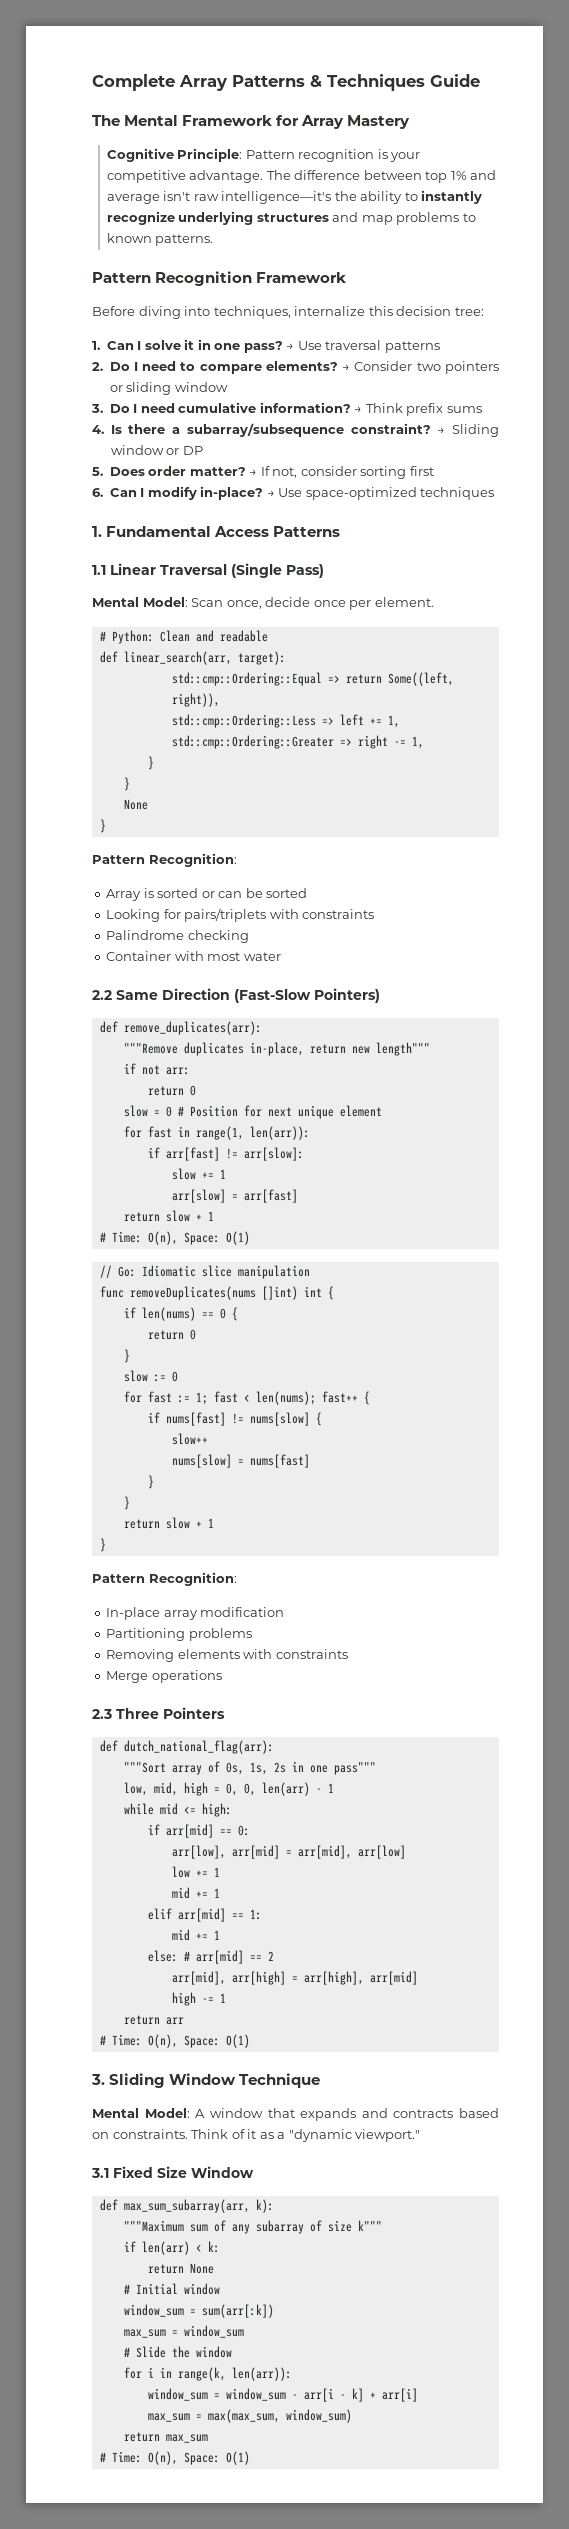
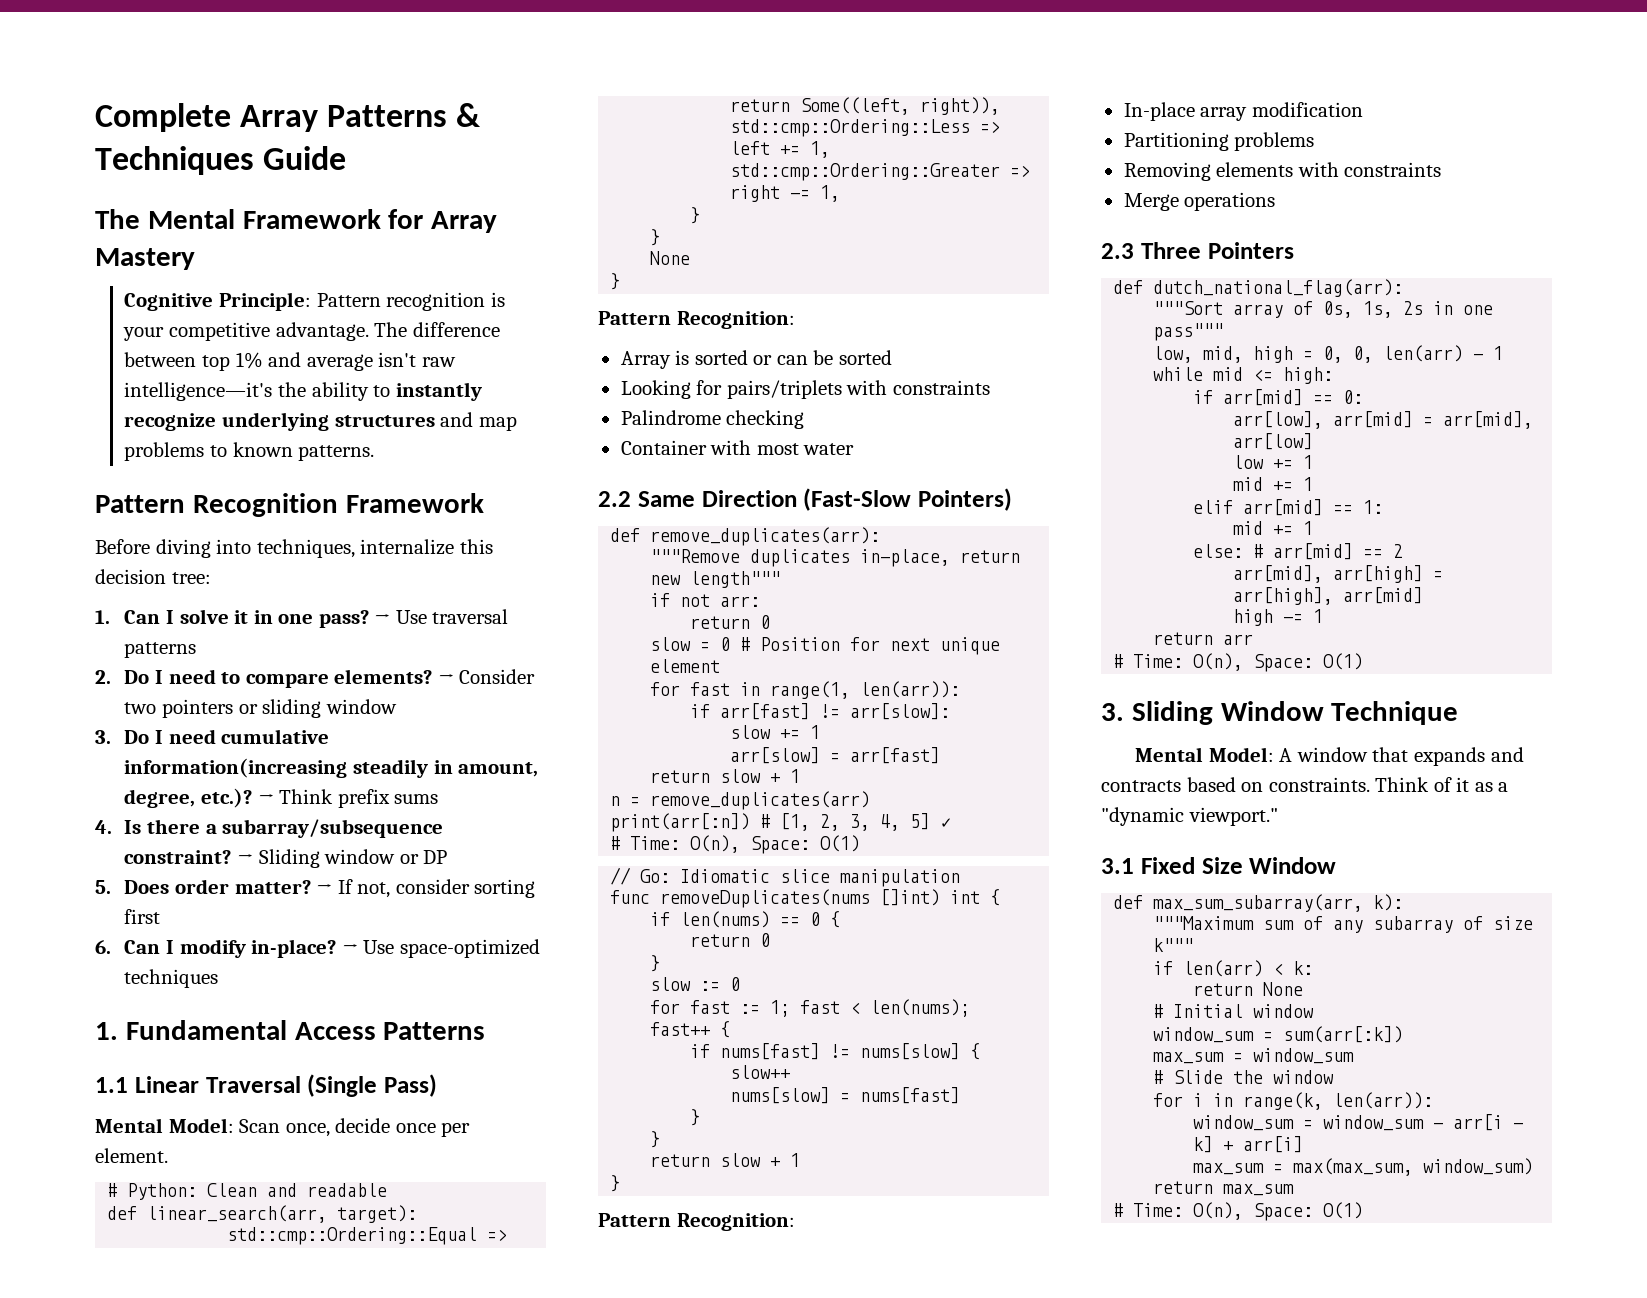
- 3. Do I need cumulative information?
+ 3. Do I need cumulative information(increasing steadily in amount, degree, etc.)?
+ n = remove_duplicates(arr)
+ print(arr[:n]) # [1, 2, 3, 4, 5] ✓

